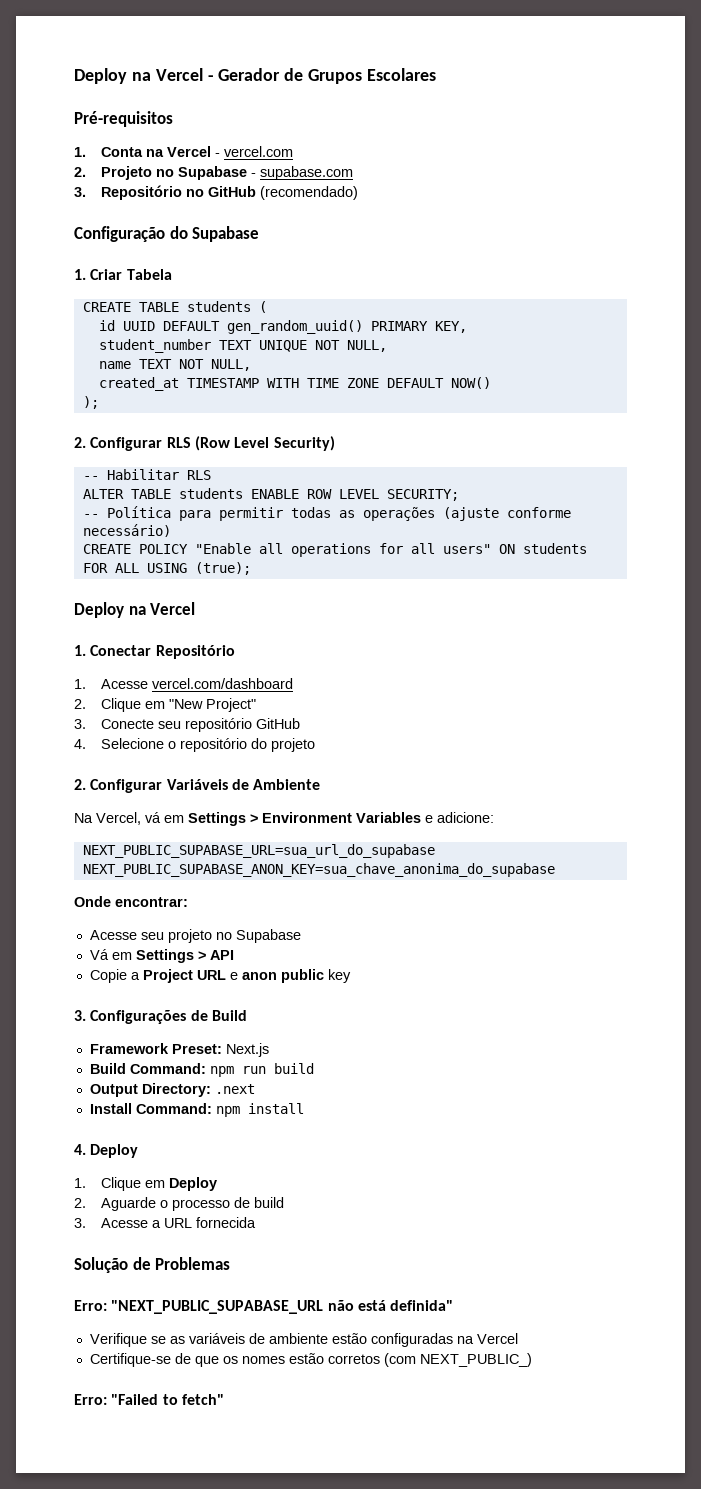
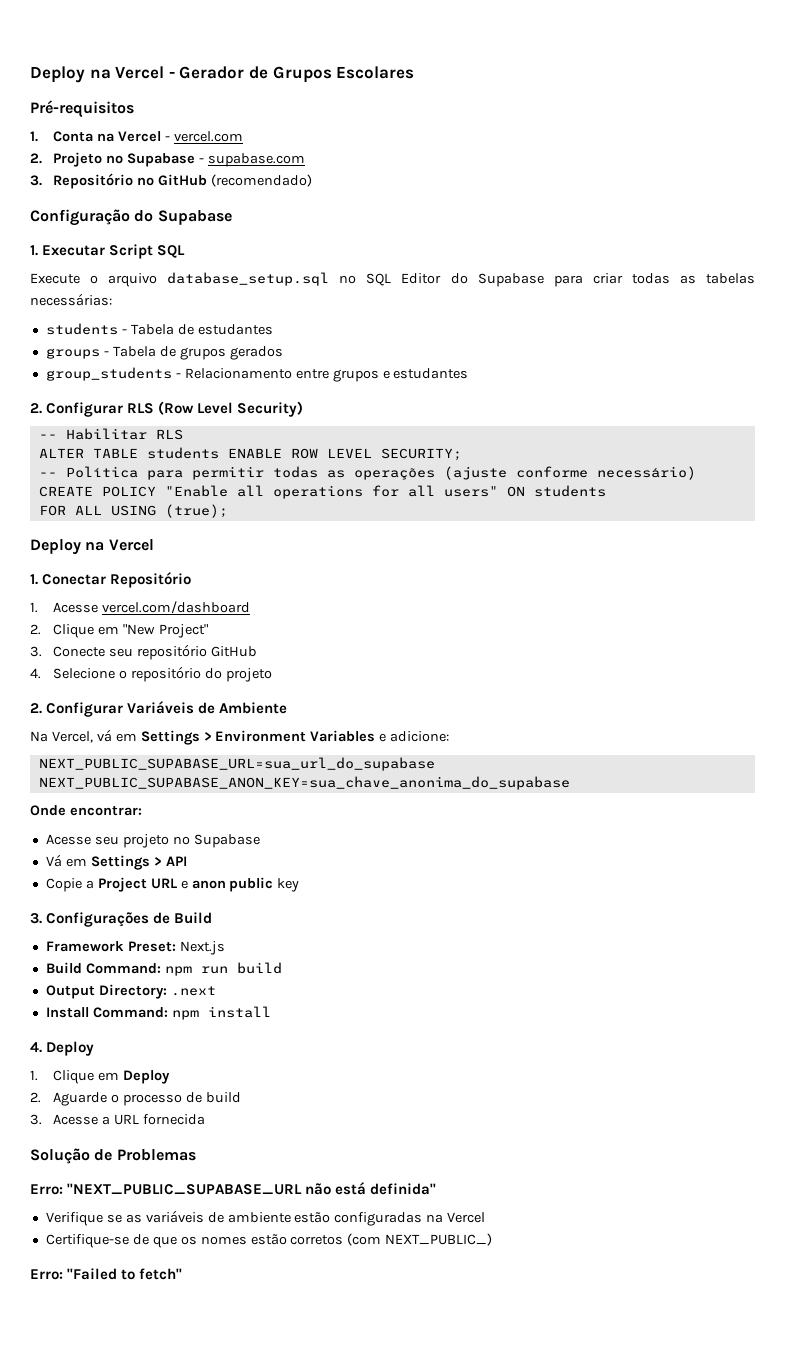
- 1. Criar Tabela
- CREATE TABLE students (
- id UUID DEFAULT gen_random_uuid() PRIMARY KEY,
- student_number TEXT UNIQUE NOT NULL,
- name TEXT NOT NULL,
- created_at TIMESTAMP WITH TIME ZONE DEFAULT NOW()
- );
+ 1. Executar Script SQL
+ Execute o arquivo database_setup.sql no SQL Editor do Supabase para criar todas as tabelas necessárias:
+ students - Tabela de estudantes
+ groups - Tabela de grupos gerados
+ group_students - Relacionamento entre grupos e estudantes

